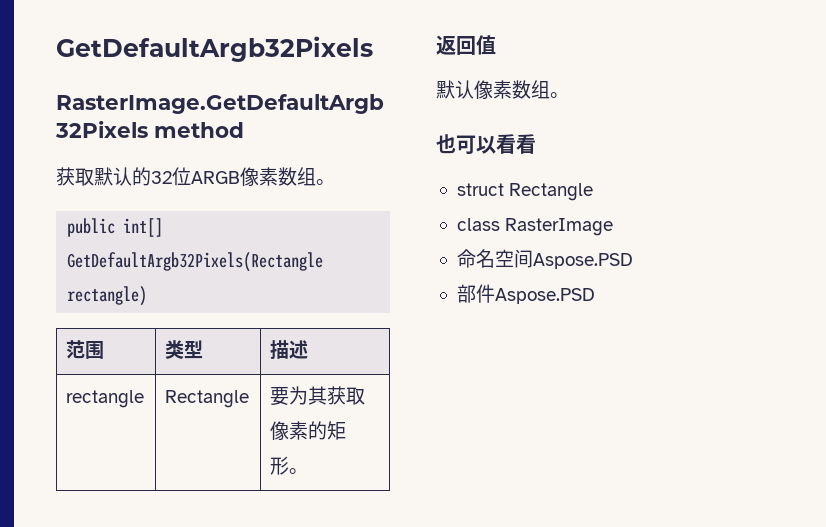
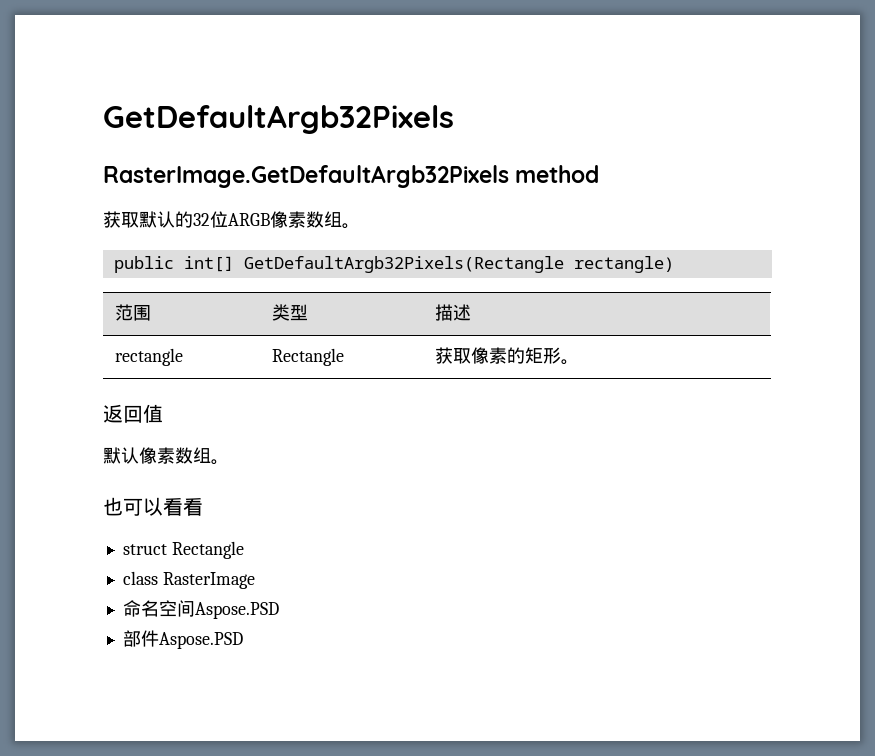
- rectangle | Rectangle | 要为其获取像素的矩形。
+ rectangle | Rectangle | 获取像素的矩形。

